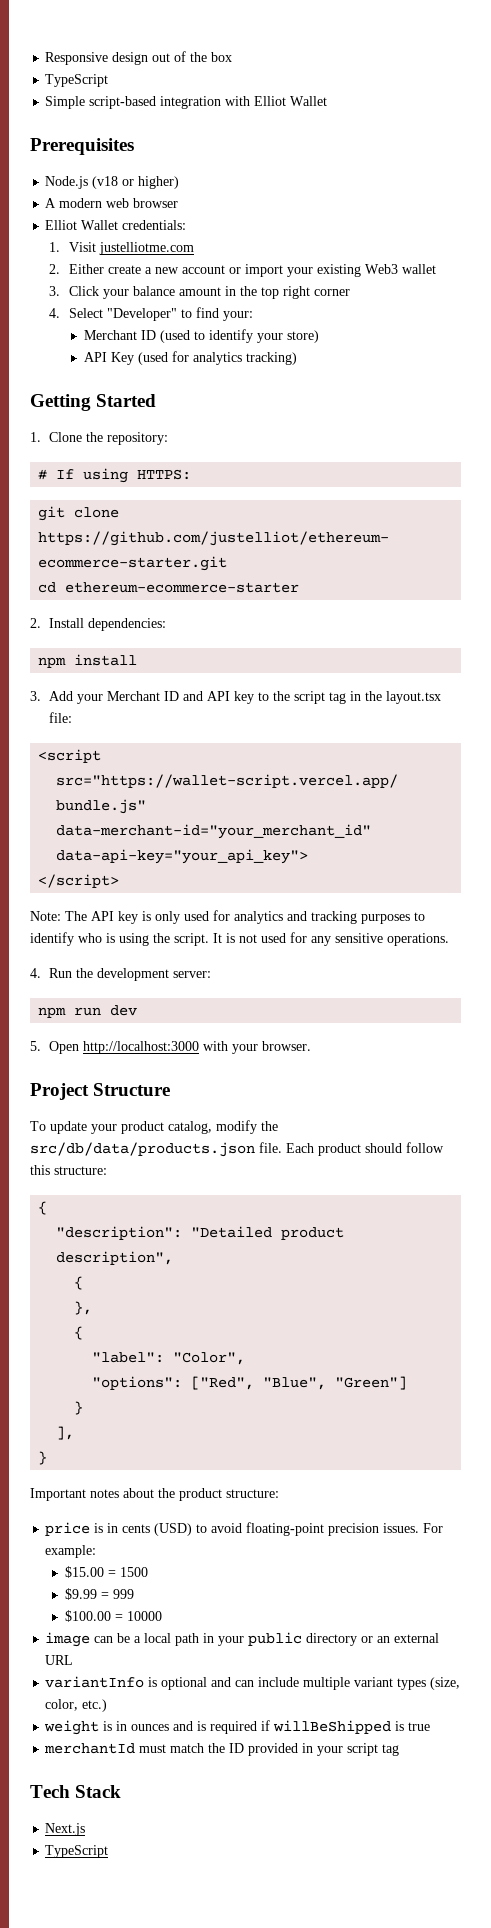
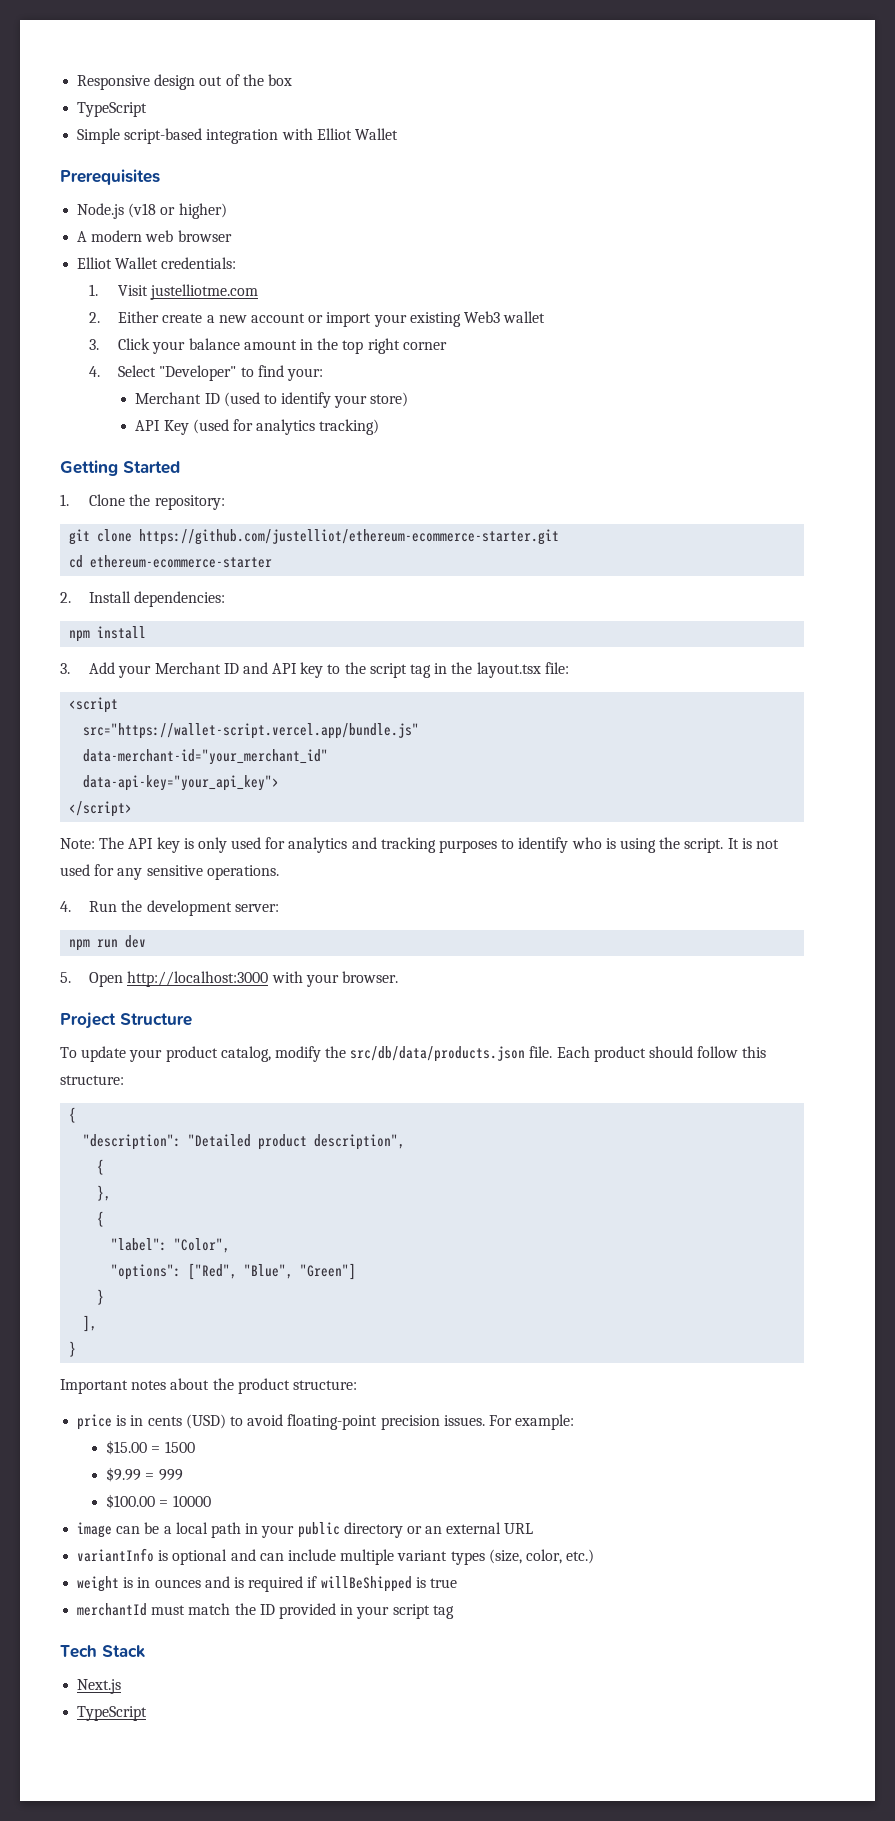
- # If using HTTPS:

